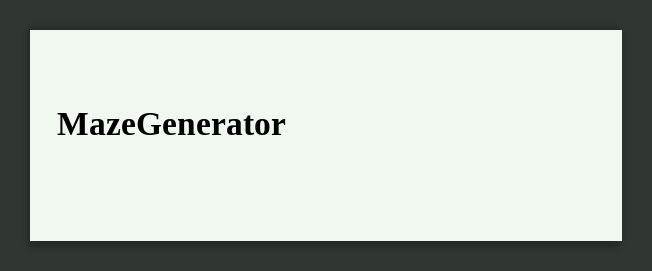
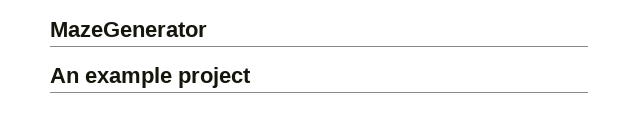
+ An example project

